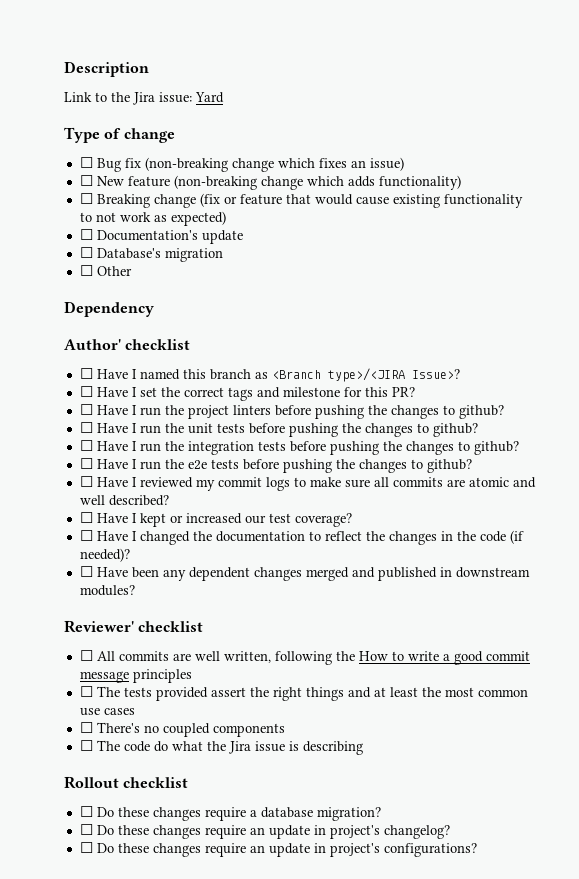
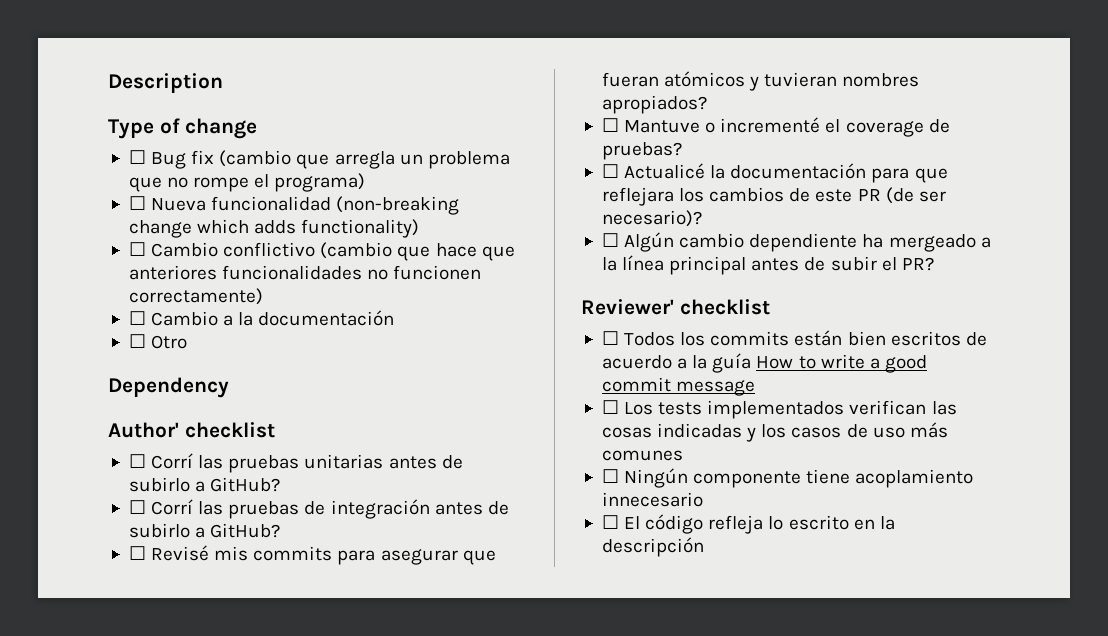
- Link to the Jira issue: Yard
- ☐ Bug fix (non-breaking change which fixes an issue)
- ☐ New feature (non-breaking change which adds functionality)
+ ☐ Bug fix (cambio que arregla un problema que no rompe el programa)
+ ☐ Nueva funcionalidad (non-breaking change which adds functionality)
- ☐ Breaking change (fix or feature that would cause existing functionality to not work as expected)
- ☐ Documentation's update
- ☐ Database's migration
- ☐ Other
+ ☐ Cambio conflictivo (cambio que hace que anteriores funcionalidades no funcionen correctamente)
+ ☐ Cambio a la documentación
+ ☐ Otro
  Dependency
  Author' checklist
- ☐ Have I named this branch as <Branch type>/<JIRA Issue>?
- ☐ Have I set the correct tags and milestone for this PR?
- ☐ Have I run the project linters before pushing the changes to github?
- ☐ Have I run the unit tests before pushing the changes to github?
- ☐ Have I run the integration tests before pushing the changes to github?
- ☐ Have I run the e2e tests before pushing the changes to github?
- ☐ Have I reviewed my commit logs to make sure all commits are atomic and well described?
- ☐ Have I kept or increased our test coverage?
- ☐ Have I changed the documentation to reflect the changes in the code (if needed)?
- ☐ Have been any dependent changes merged and published in downstream modules?
+ ☐ Corrí las pruebas unitarias antes de subirlo a GitHub?
+ ☐ Corrí las pruebas de integración antes de subirlo a GitHub?
+ ☐ Revisé mis commits para asegurar que fueran atómicos y tuvieran nombres apropiados?
+ ☐ Mantuve o incrementé el coverage de pruebas?
+ ☐ Actualicé la documentación para que reflejara los cambios de este PR (de ser necesario)?
+ ☐ Algún cambio dependiente ha mergeado a la línea principal antes de subir el PR?
  Reviewer' checklist
- ☐ All commits are well written, following the How to write a good commit message principles
- ☐ The tests provided assert the right things and at least the most common use cases
- ☐ There's no coupled components
- ☐ The code do what the Jira issue is describing
- Rollout checklist
- ☐ Do these changes require a database migration?
- ☐ Do these changes require an update in project's changelog?
- ☐ Do these changes require an update in project's configurations?
+ ☐ Todos los commits están bien escritos de acuerdo a la guía How to write a good commit message
+ ☐ Los tests implementados verifican las cosas indicadas y los casos de uso más comunes
+ ☐ Ningún componente tiene acoplamiento innecesario
+ ☐ El código refleja lo escrito en la descripción

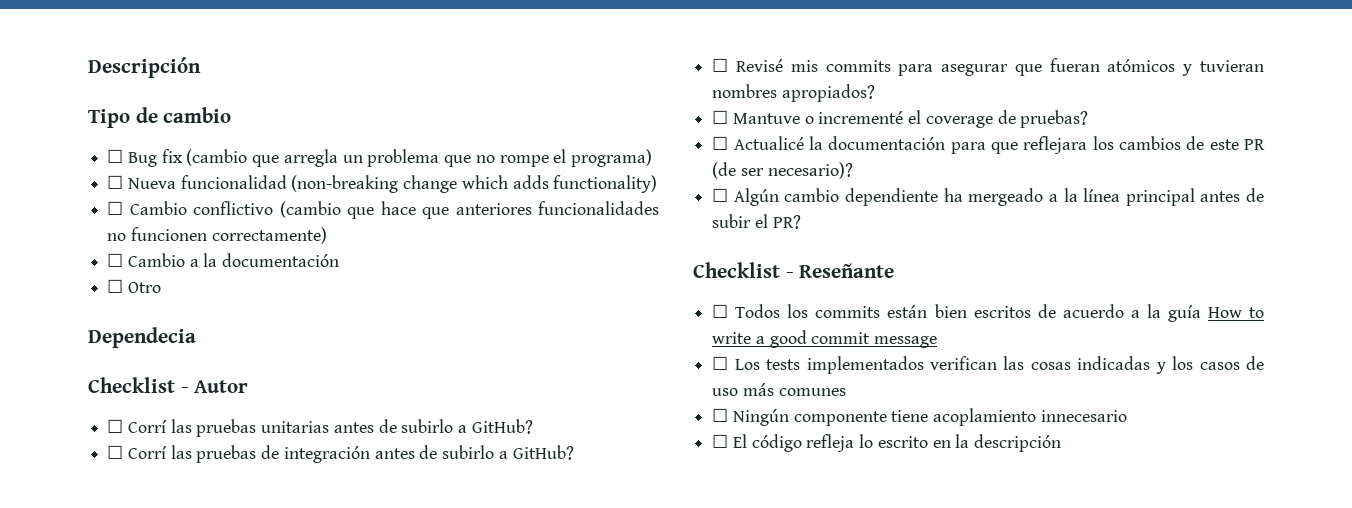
- Description
- Type of change
+ Descripción
+ Tipo de cambio
- Dependency
- Author' checklist
+ Dependecia
+ Checklist - Autor
- Reviewer' checklist
+ Checklist - Reseñante

